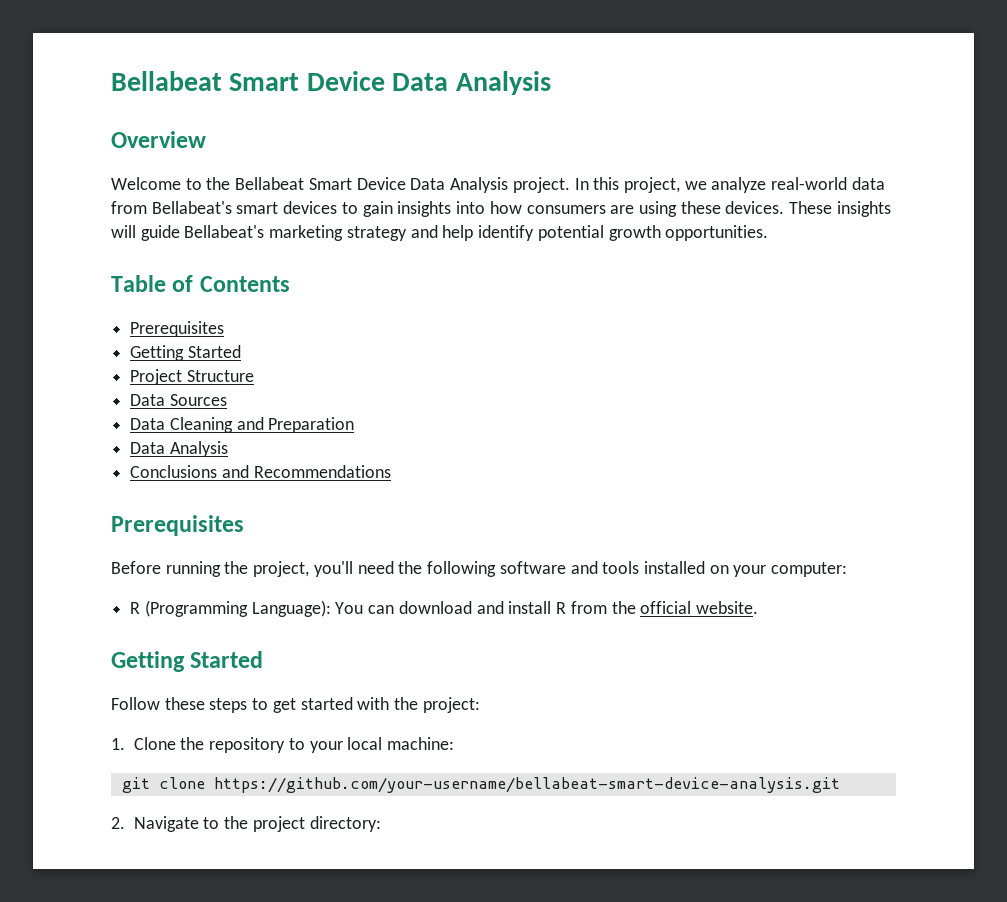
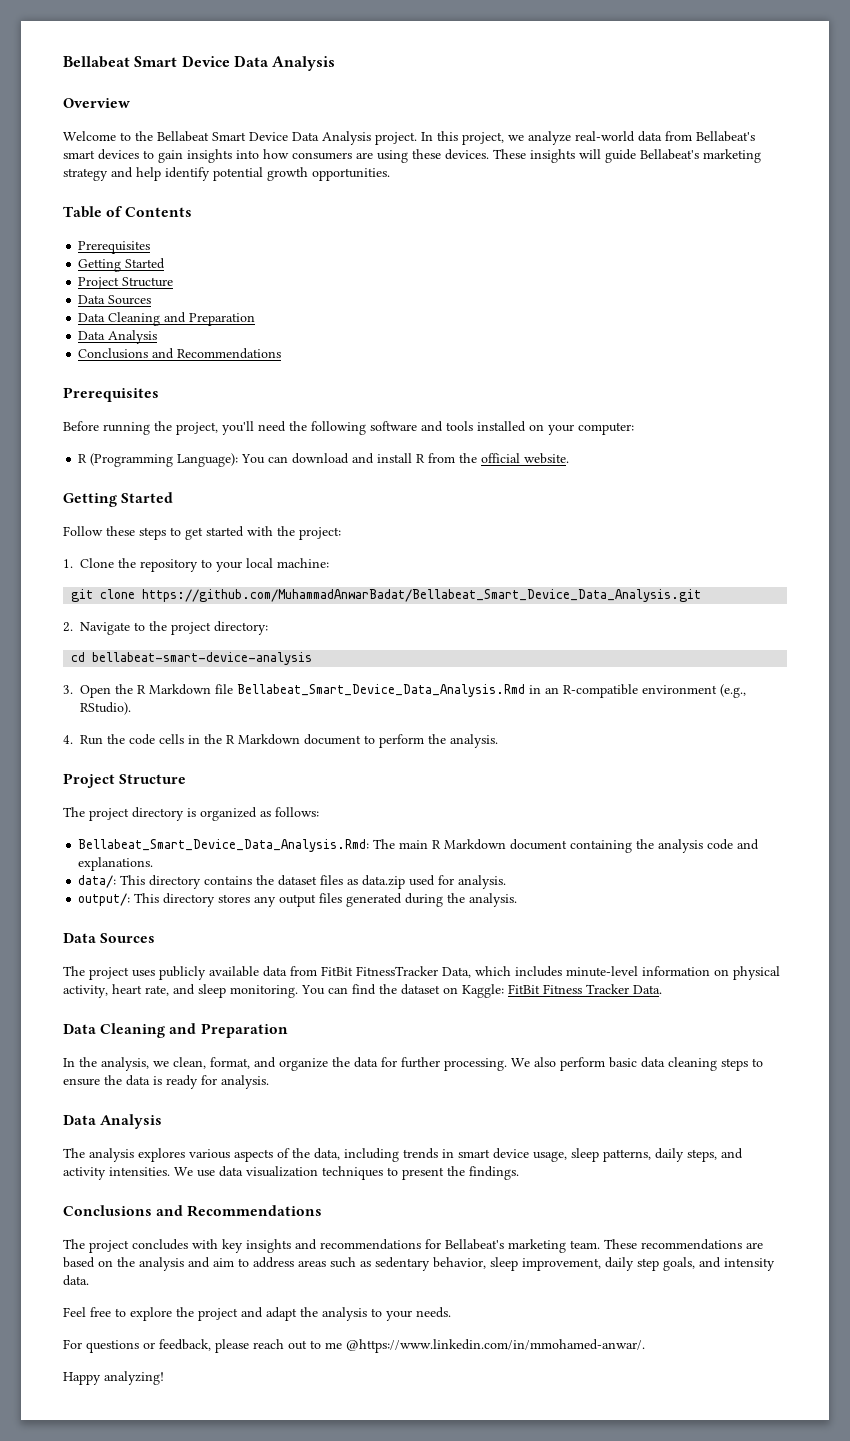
- git clone https://github.com/your-username/bellabeat-smart-device-analysis.git
+ git clone https://github.com/MuhammadAnwarBadat/Bellabeat_Smart_Device_Data_Analysis.git
+ cd bellabeat-smart-device-analysis
+ 3. Open the R Markdown file Bellabeat_Smart_Device_Data_Analysis.Rmd in an R-compatible environment (e.g., RStudio).
+ 4. Run the code cells in the R Markdown document to perform the analysis.
+ Project Structure
+ The project directory is organized as follows:
+ Bellabeat_Smart_Device_Data_Analysis.Rmd: The main R Markdown document containing the analysis code and explanations.
+ data/: This directory contains the dataset files as data.zip used for analysis.
+ output/: This directory stores any output files generated during the analysis.
+ Data Sources
+ The project uses publicly available data from FitBit FitnessTracker Data, which includes minute-level information on physical activity, heart rate, and sleep monitoring. You can find the dataset on Kaggle: FitBit Fitness Tracker Data.
+ Data Cleaning and Preparation
+ In the analysis, we clean, format, and organize the data for further processing. We also perform basic data cleaning steps to ensure the data is ready for analysis.
+ Data Analysis
+ The analysis explores various aspects of the data, including trends in smart device usage, sleep patterns, daily steps, and activity intensities. We use data visualization techniques to present the findings.
+ Conclusions and Recommendations
+ The project concludes with key insights and recommendations for Bellabeat's marketing team. These recommendations are based on the analysis and aim to address areas such as sedentary behavior, sleep improvement, daily step goals, and intensity data.
+ Feel free to explore the project and adapt the analysis to your needs.
+ For questions or feedback, please reach out to me @https://www.linkedin.com/in/mmohamed-anwar/.
+ Happy analyzing!

